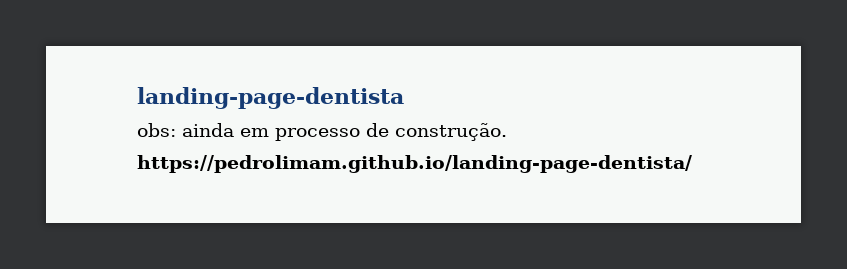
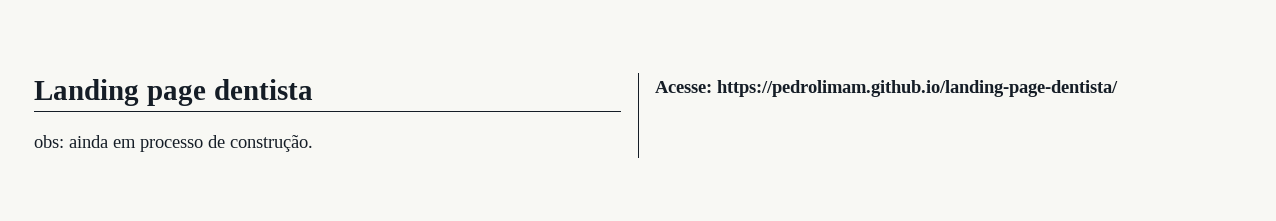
- landing-page-dentista
+ Landing page dentista
- https://pedrolimam.github.io/landing-page-dentista/
+ Acesse: https://pedrolimam.github.io/landing-page-dentista/

